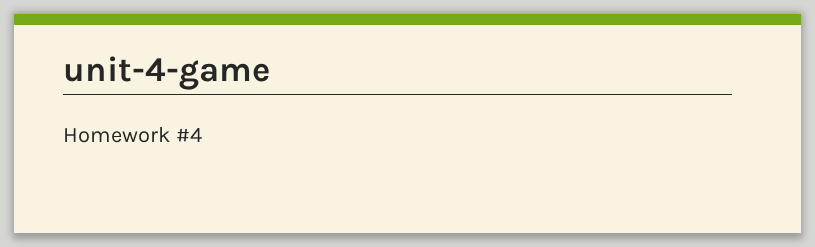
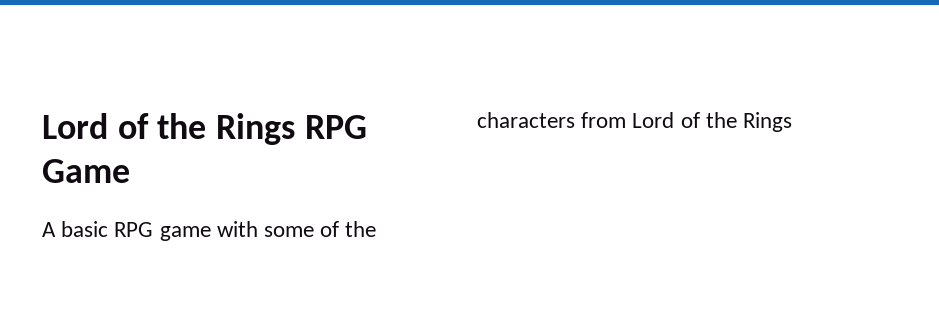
- unit-4-game
- Homework #4
+ Lord of the Rings RPG Game
+ A basic RPG game with some of the characters from Lord of the Rings

